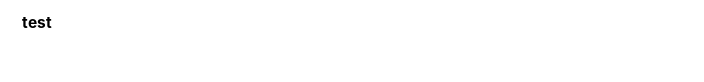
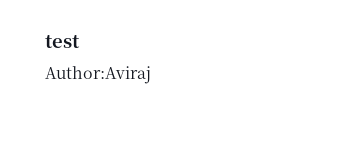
+ Author:Aviraj

